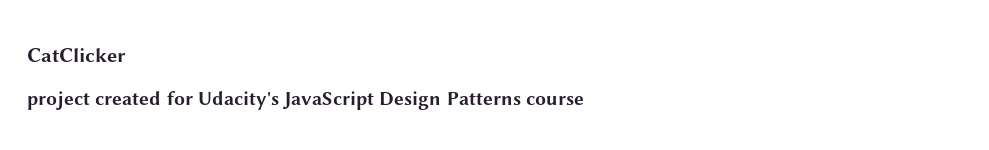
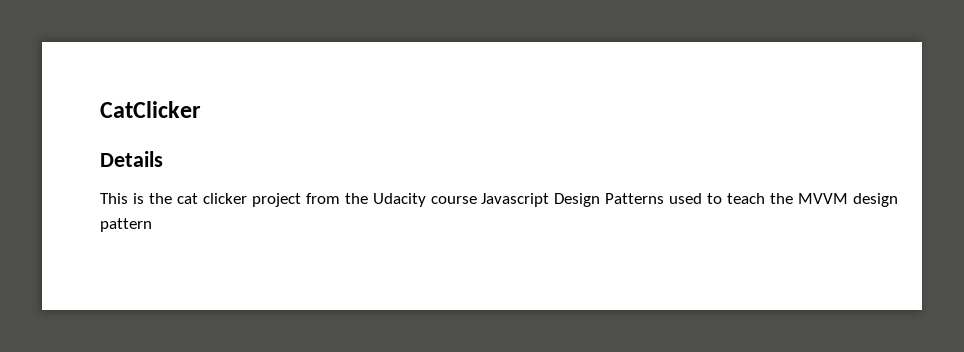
- project created for Udacity's JavaScript Design Patterns course
+ Details
+ This is the cat clicker project from the Udacity course Javascript Design Patterns used to teach the MVVM design pattern

